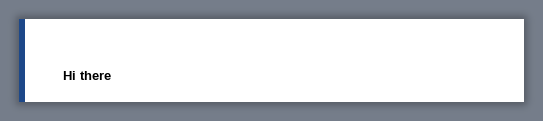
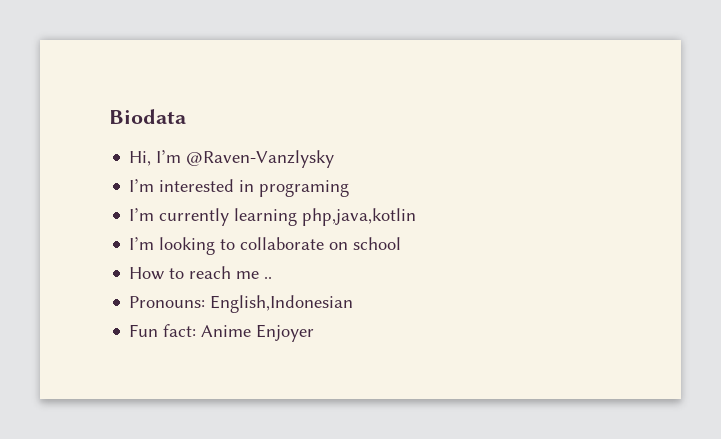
- Hi there
+ Biodata
+ Hi, I’m @Raven-Vanzlysky
+ I’m interested in programing
+ I’m currently learning php,java,kotlin
+ I’m looking to collaborate on school
+ How to reach me ..
+ Pronouns: English,Indonesian
+ Fun fact: Anime Enjoyer

